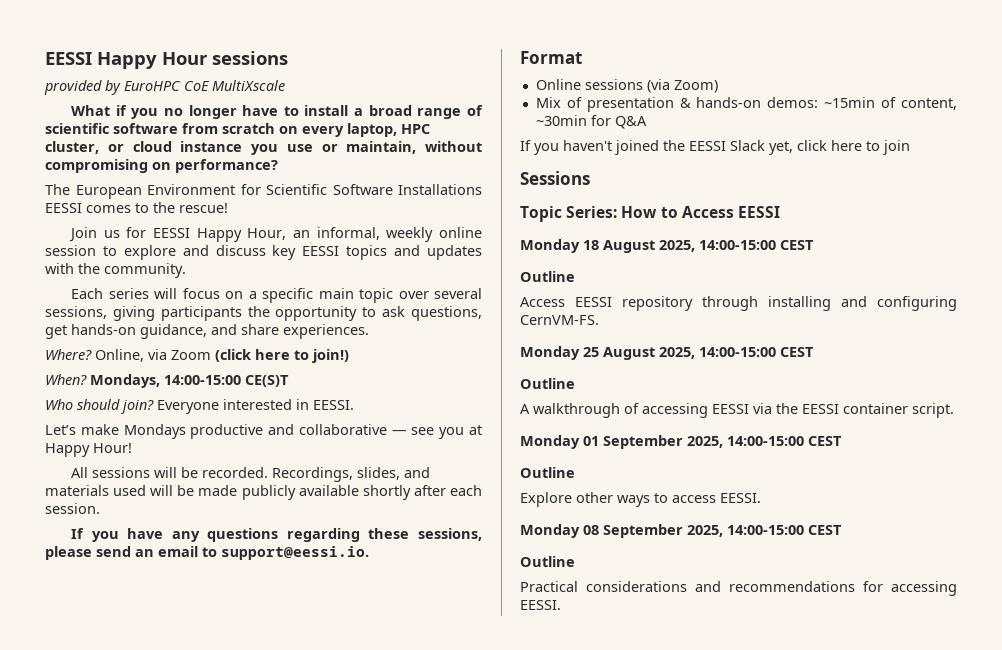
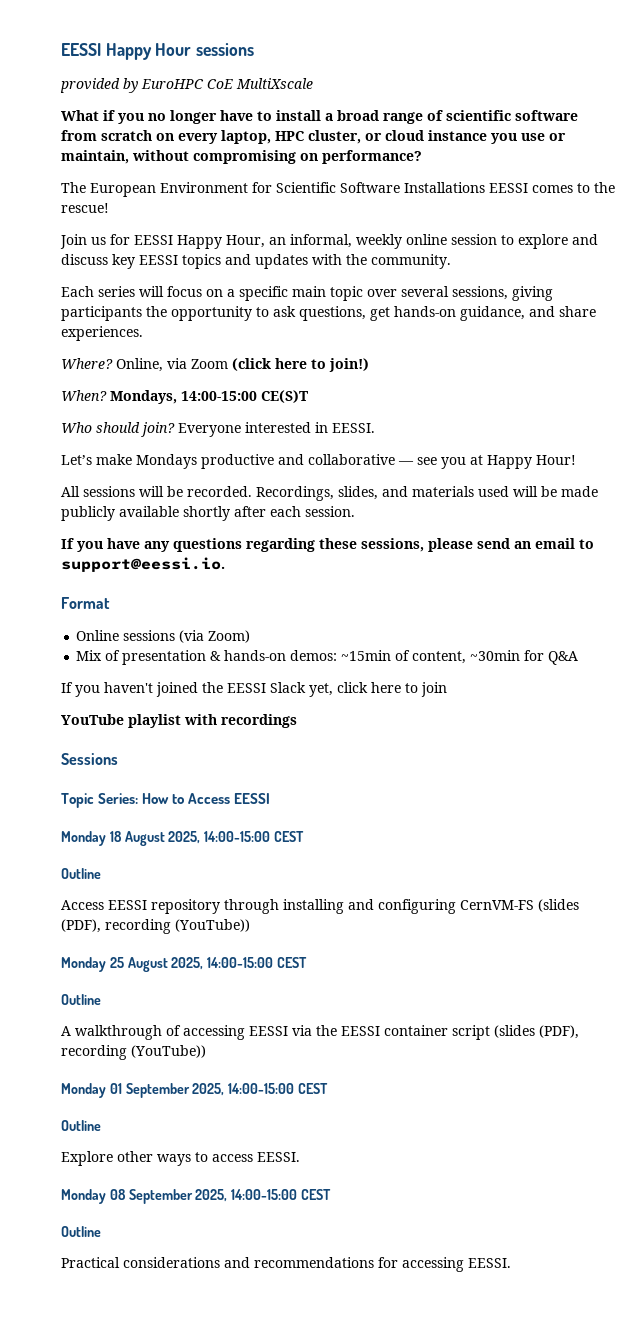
+ YouTube playlist with recordings
- Access EESSI repository through installing and configuring CernVM-FS.
+ Access EESSI repository through installing and configuring CernVM-FS (slides (PDF), recording (YouTube))
- A walkthrough of accessing EESSI via the EESSI container script.
+ A walkthrough of accessing EESSI via the EESSI container script (slides (PDF), recording (YouTube))

